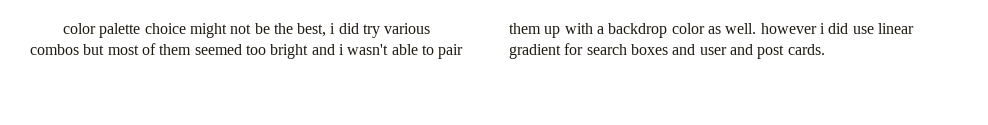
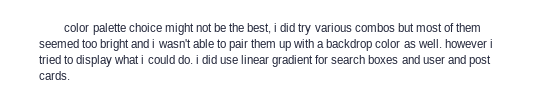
- color palette choice might not be the best, i did try various combos but most of them seemed too bright and i wasn't able to pair them up with a backdrop color as well. however i did use linear gradient for search boxes and user and post cards.
+ color palette choice might not be the best, i did try various combos but most of them seemed too bright and i wasn't able to pair them up with a backdrop color as well. however i tried to display what i could do. i did use linear gradient for search boxes and user and post cards.

